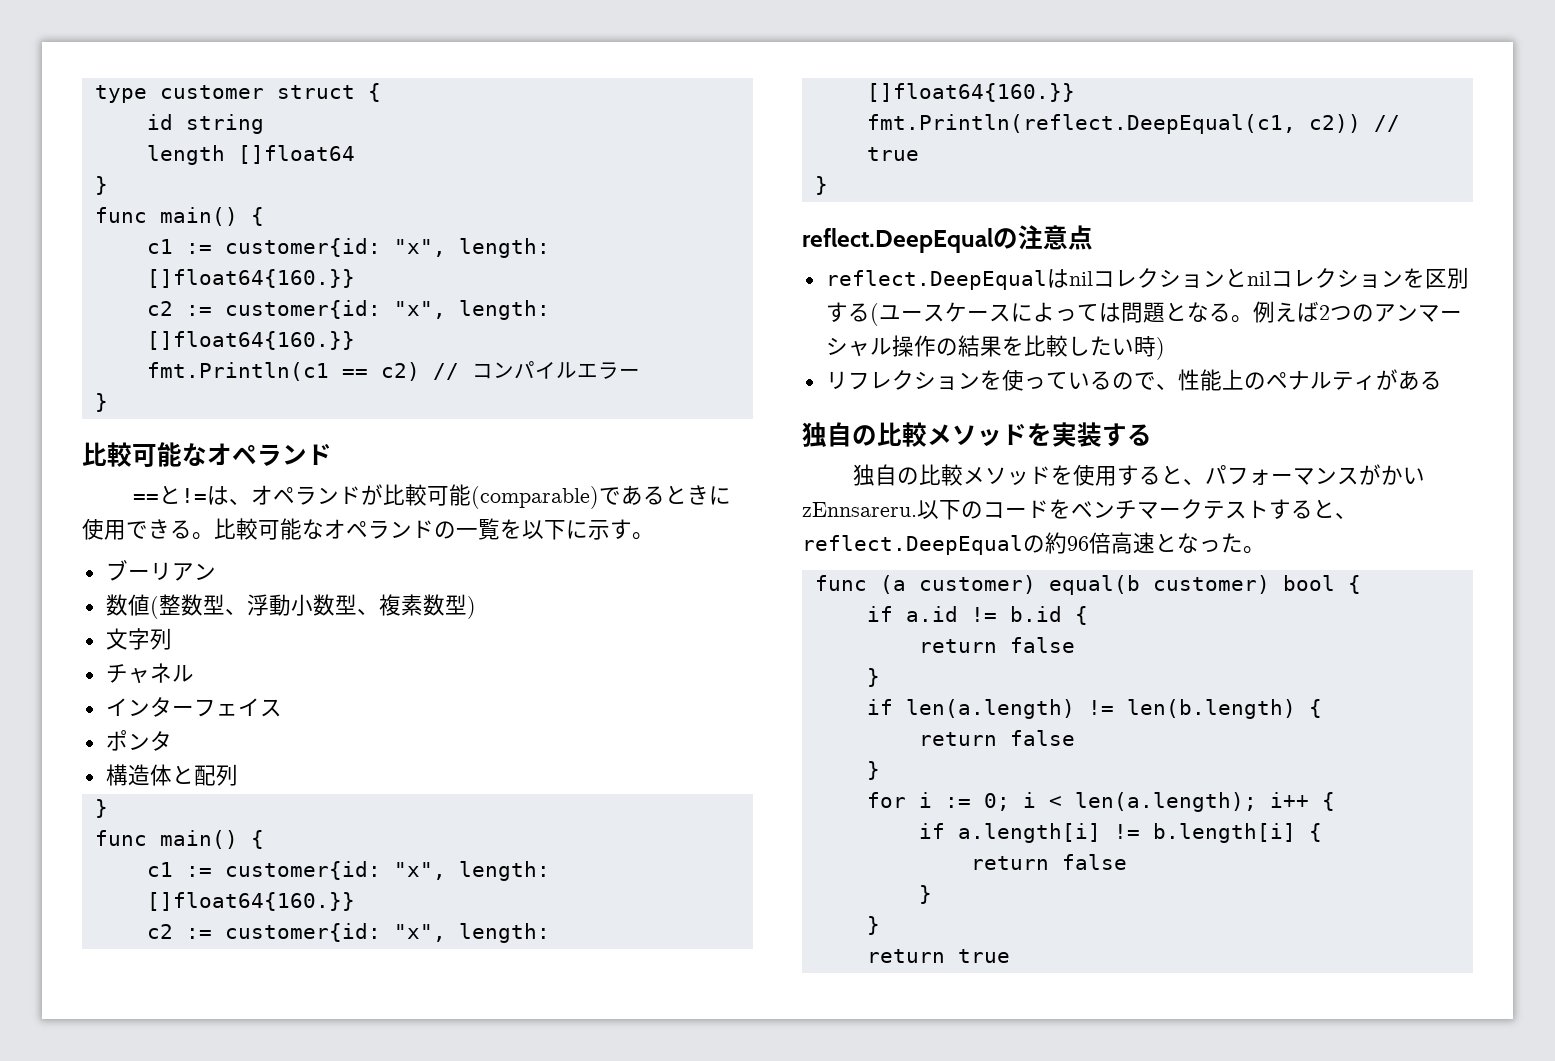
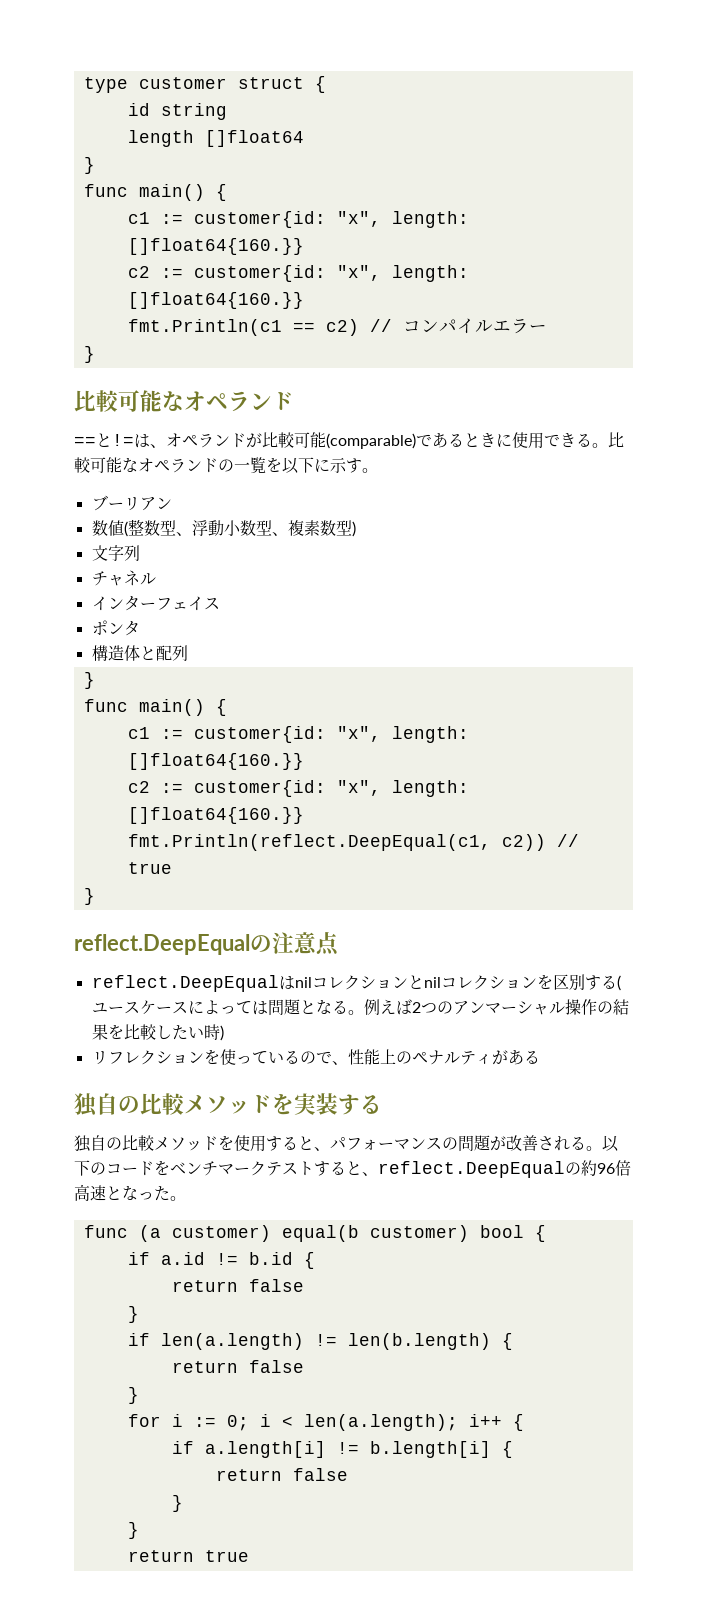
- 独自の比較メソッドを使用すると、パフォーマンスがかいzEnnsareru.
+ 独自の比較メソッドを使用すると、パフォーマンスの問題が改善される。

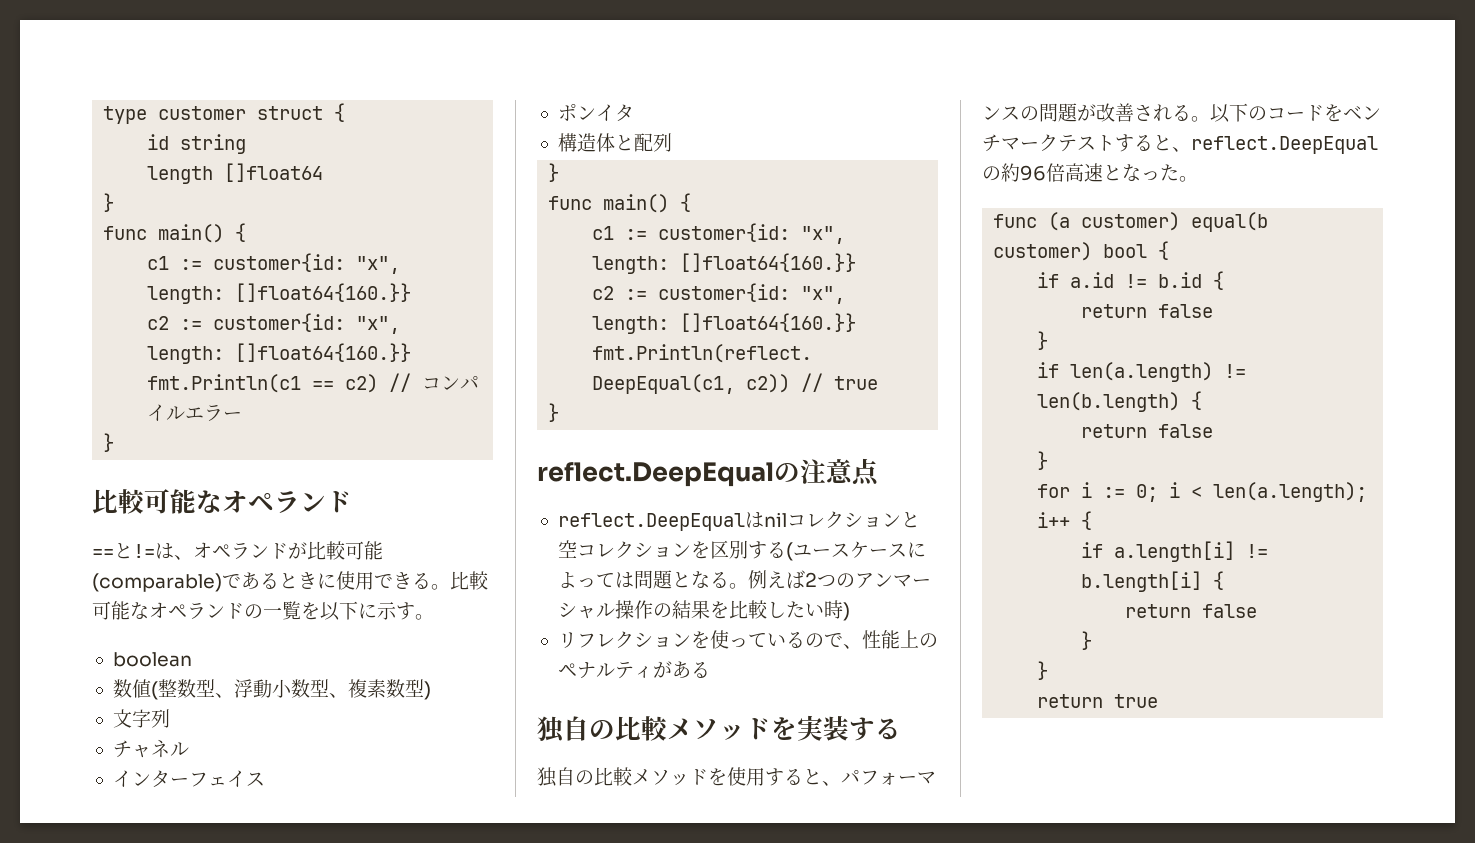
- ブーリアン
+ boolean
- ポンタ
+ ポンイタ
- reflect.DeepEqualはnilコレクションとnilコレクションを区別する(ユースケースによっては問題となる。
+ reflect.DeepEqualはnilコレクションと空コレクションを区別する(ユースケースによっては問題となる。

